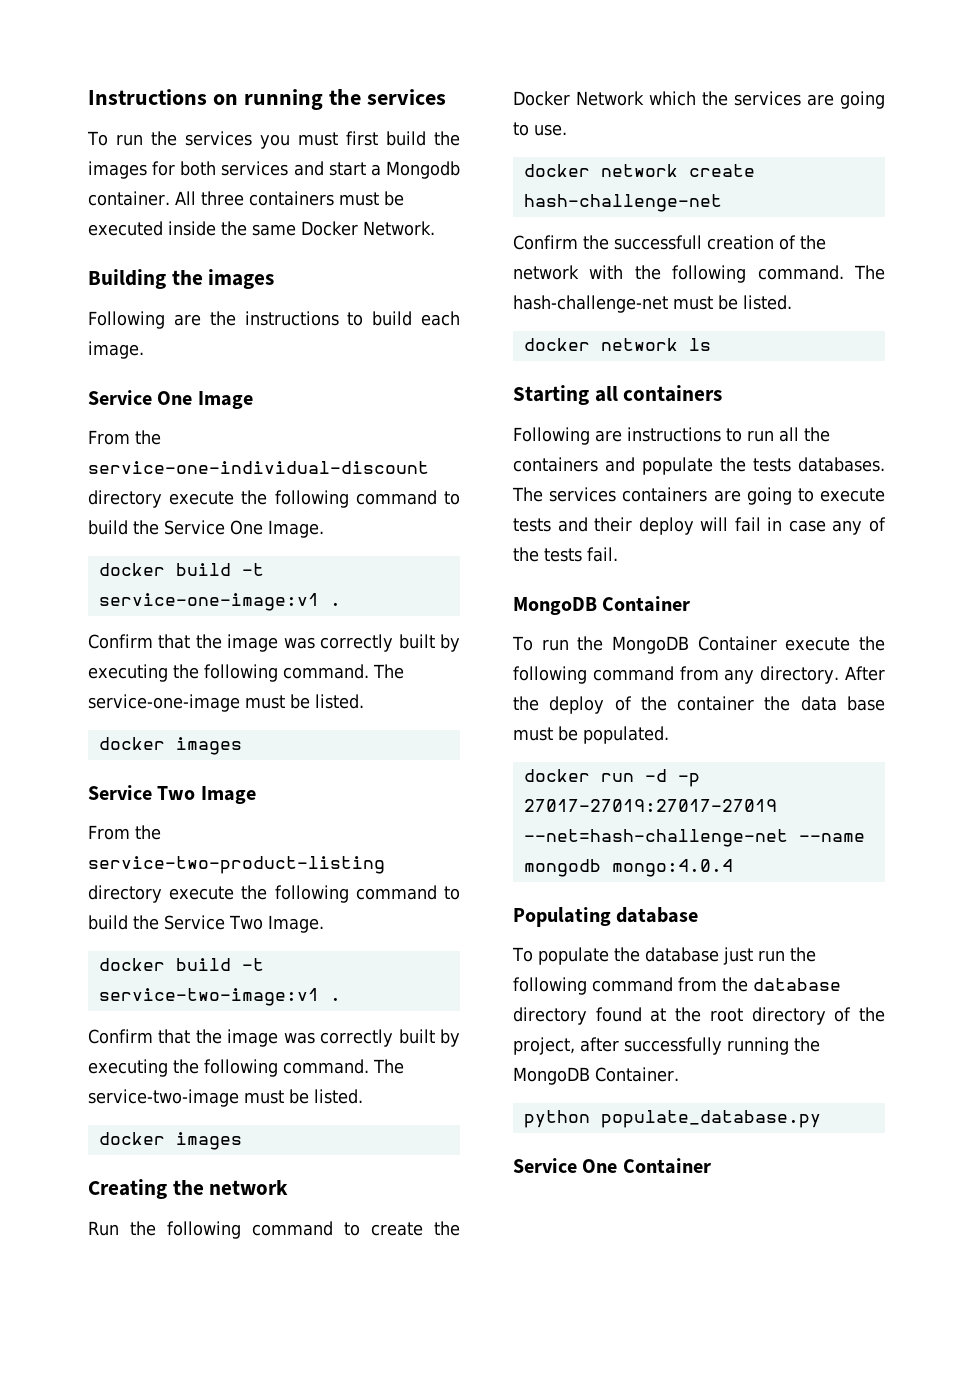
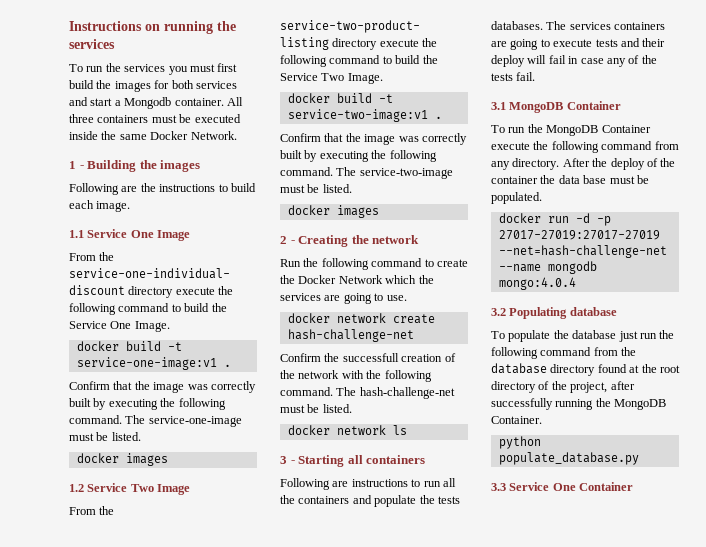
- Building the images
+ 1 - Building the images
- Service One Image
+ 1.1 Service One Image
- Service Two Image
+ 1.2 Service Two Image
- Creating the network
+ 2 - Creating the network
- Starting all containers
+ 3 - Starting all containers
  The services containers are going to execute tests and their deploy will fail in case any of the tests fail.
- MongoDB Container
+ 3.1 MongoDB Container
- Populating database
+ 3.2 Populating database
- Service One Container
+ 3.3 Service One Container

